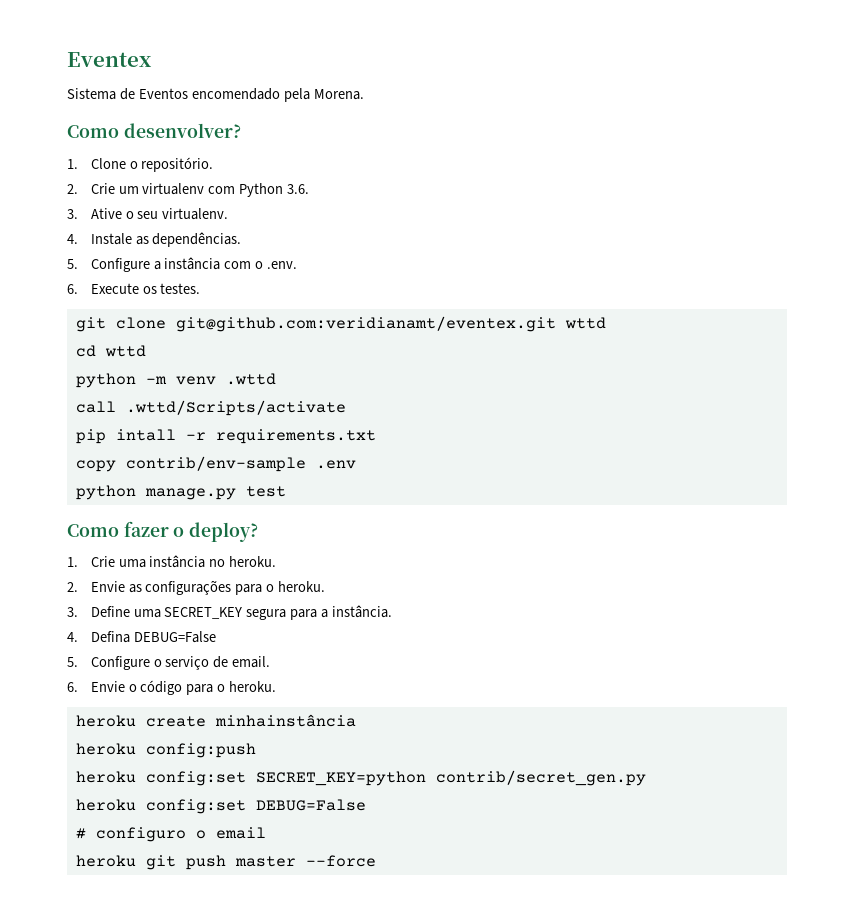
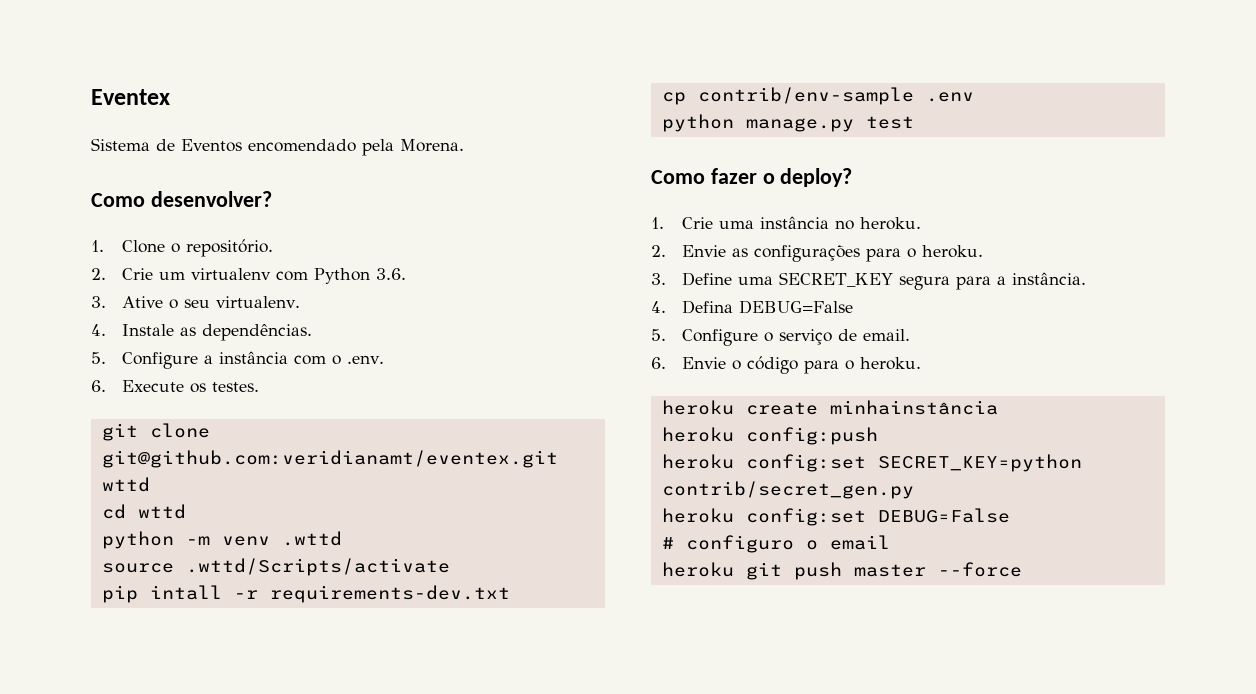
- call .wttd/Scripts/activate
+ source .wttd/Scripts/activate
- pip intall -r requirements.txt
- copy contrib/env-sample .env
+ pip intall -r requirements-dev.txt
+ cp contrib/env-sample .env

